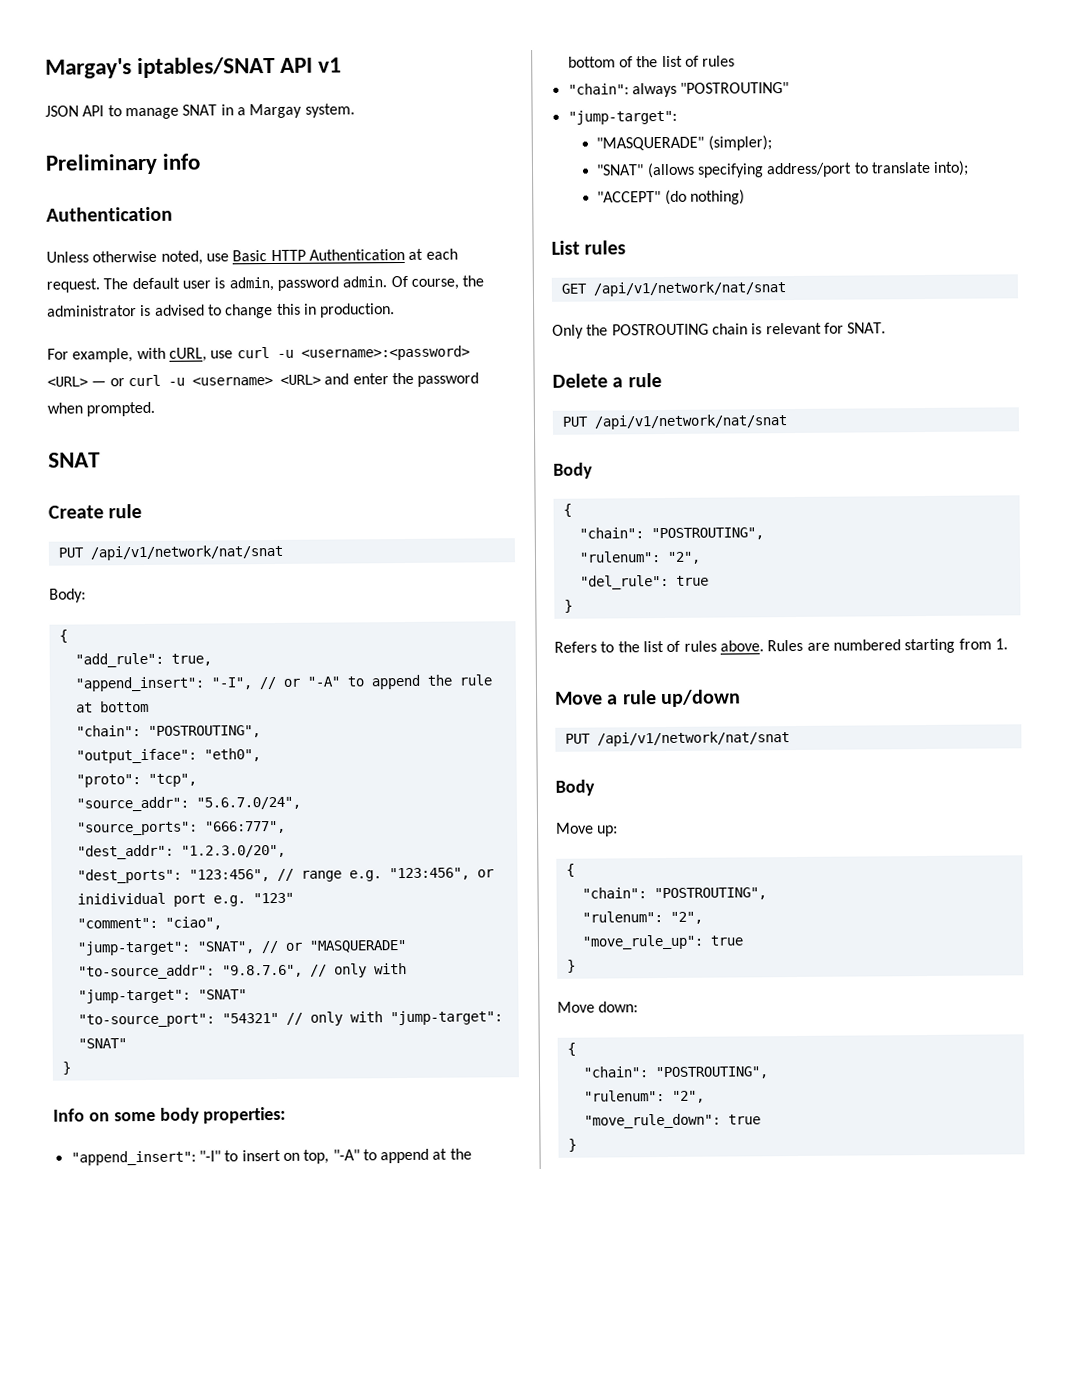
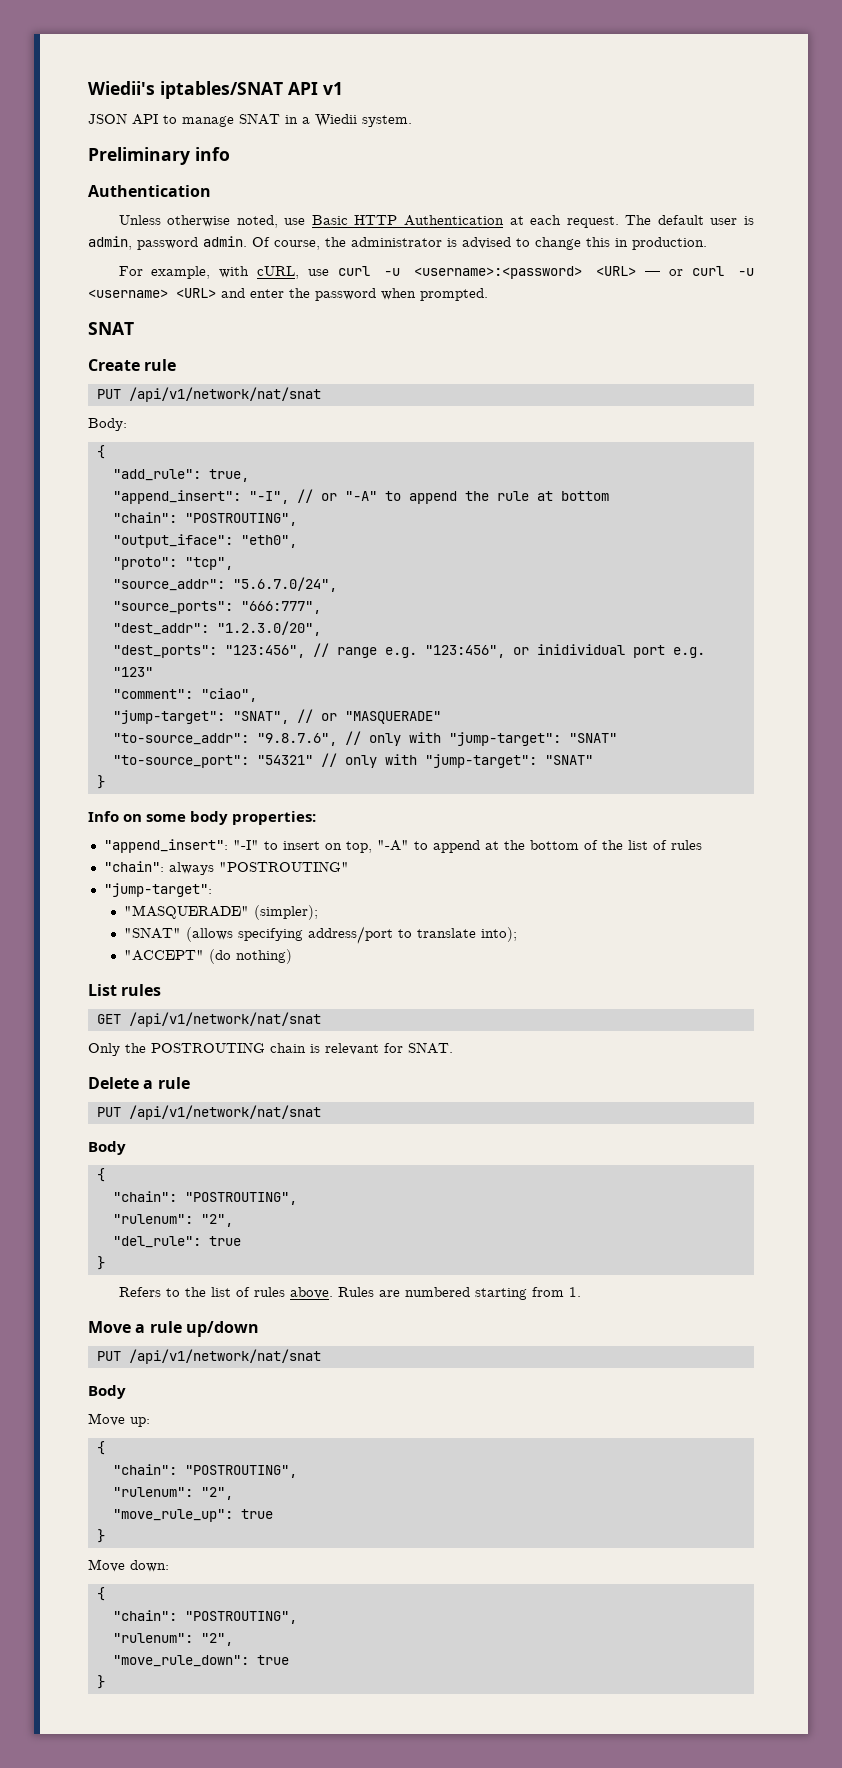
- Margay's iptables/SNAT API v1
+ Wiedii's iptables/SNAT API v1
- JSON API to manage SNAT in a Margay system.
+ JSON API to manage SNAT in a Wiedii system.

